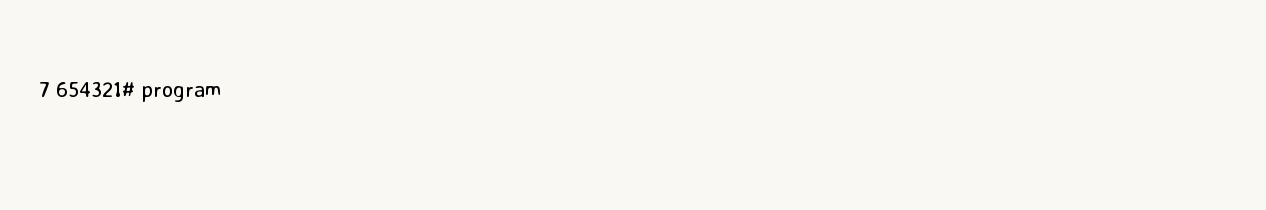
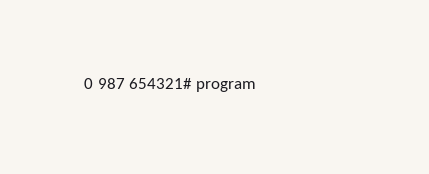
- 7 654321# program
+ 0 987 654321# program

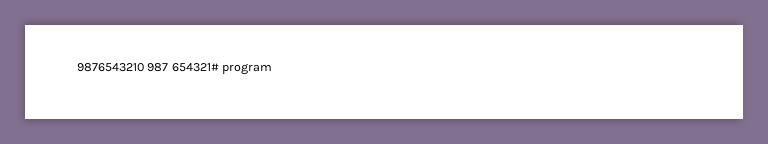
- 0 987 654321# program
+ 9876543210 987 654321# program

